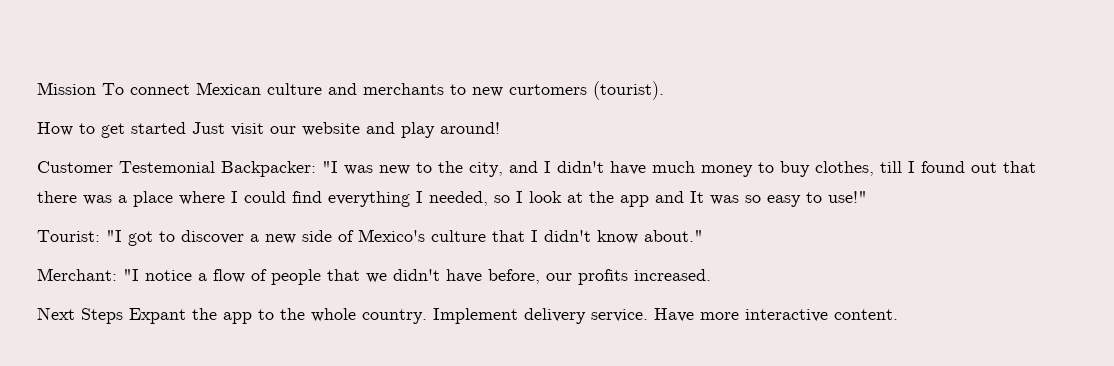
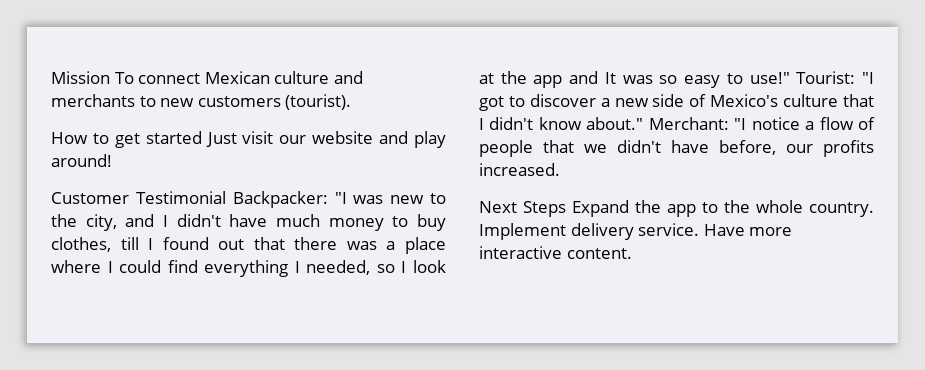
- Mission To connect Mexican culture and merchants to new curtomers (tourist).
+ Mission To connect Mexican culture and merchants to new customers (tourist).
- Customer Testemonial Backpacker:
+ Customer Testimonial Backpacker:
- "I was new to the city, and I didn't have much money to buy clothes, till I found out that there was a place where I could find everything I needed, so I look at the app and It was so easy to use!"
- Tourist:
+ "I was new to the city, and I didn't have much money to buy clothes, till I found out that there was a place where I could find everything I needed, so I look at the app and It was so easy to use!" Tourist:
- "I got to discover a new side of Mexico's culture that I didn't know about."
- Merchant:
+ "I got to discover a new side of Mexico's culture that I didn't know about." Merchant:
- Next Steps Expant the app to the whole country.
+ Next Steps Expand the app to the whole country.

